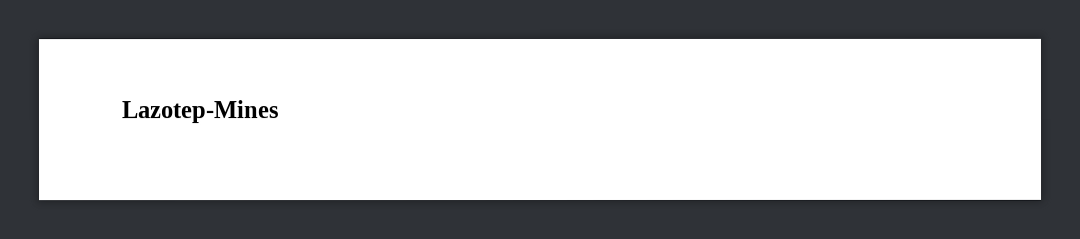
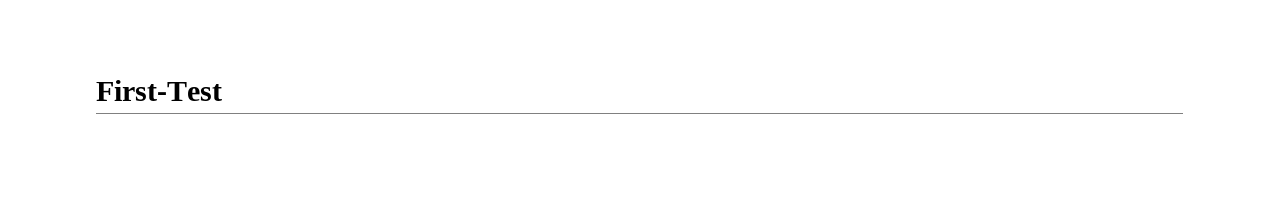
- Lazotep-Mines
+ First-Test

